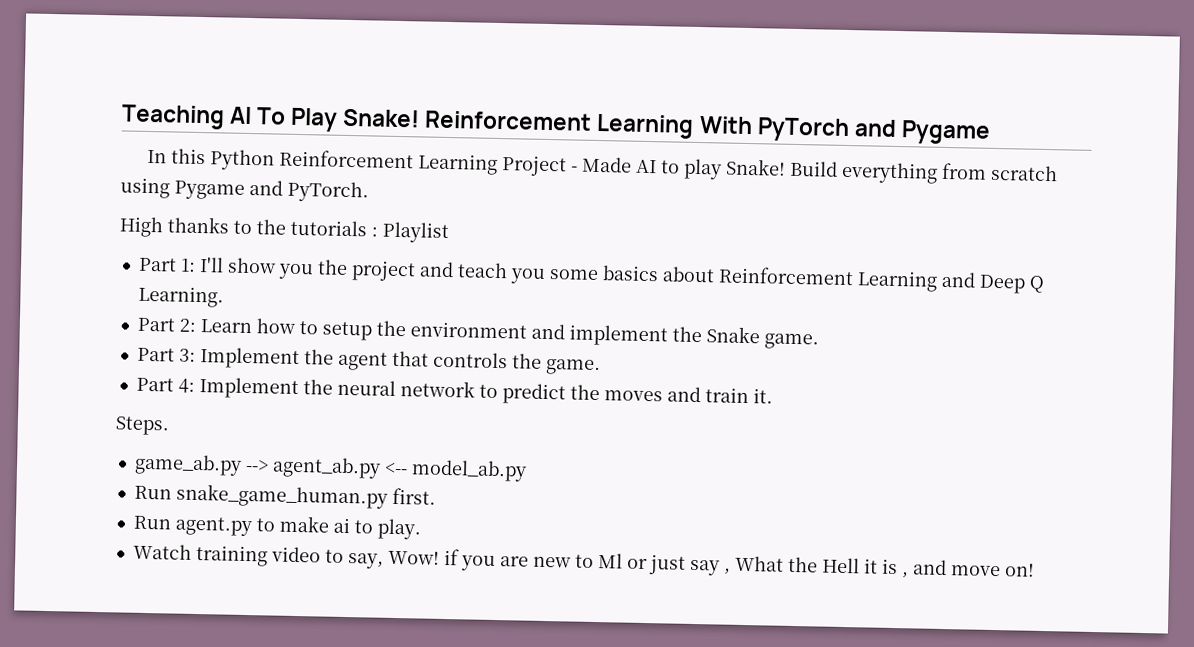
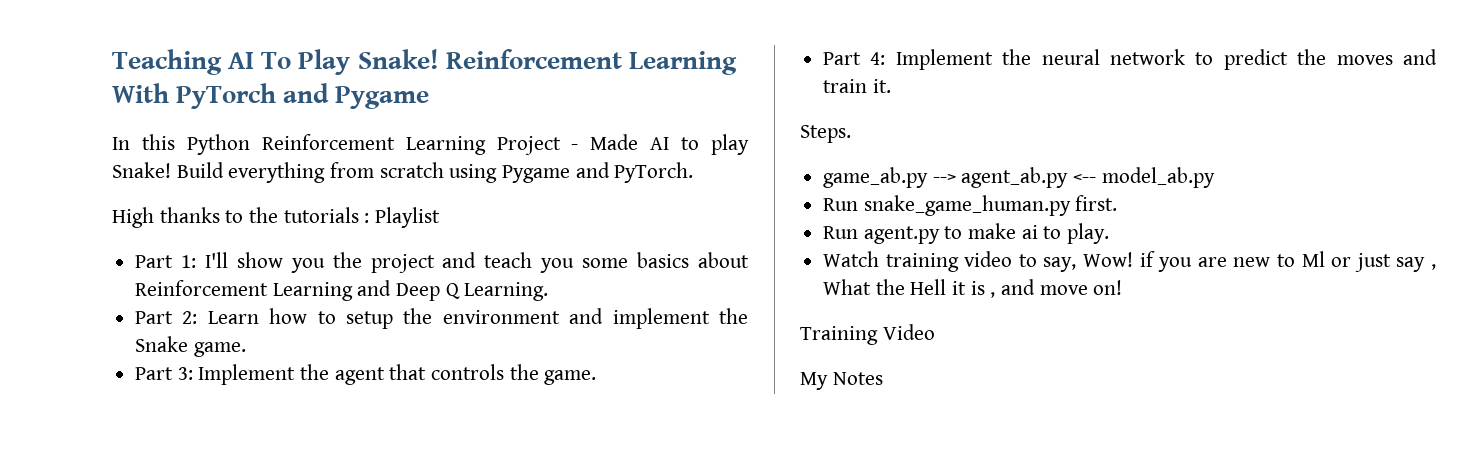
+ Training Video
+ My Notes

